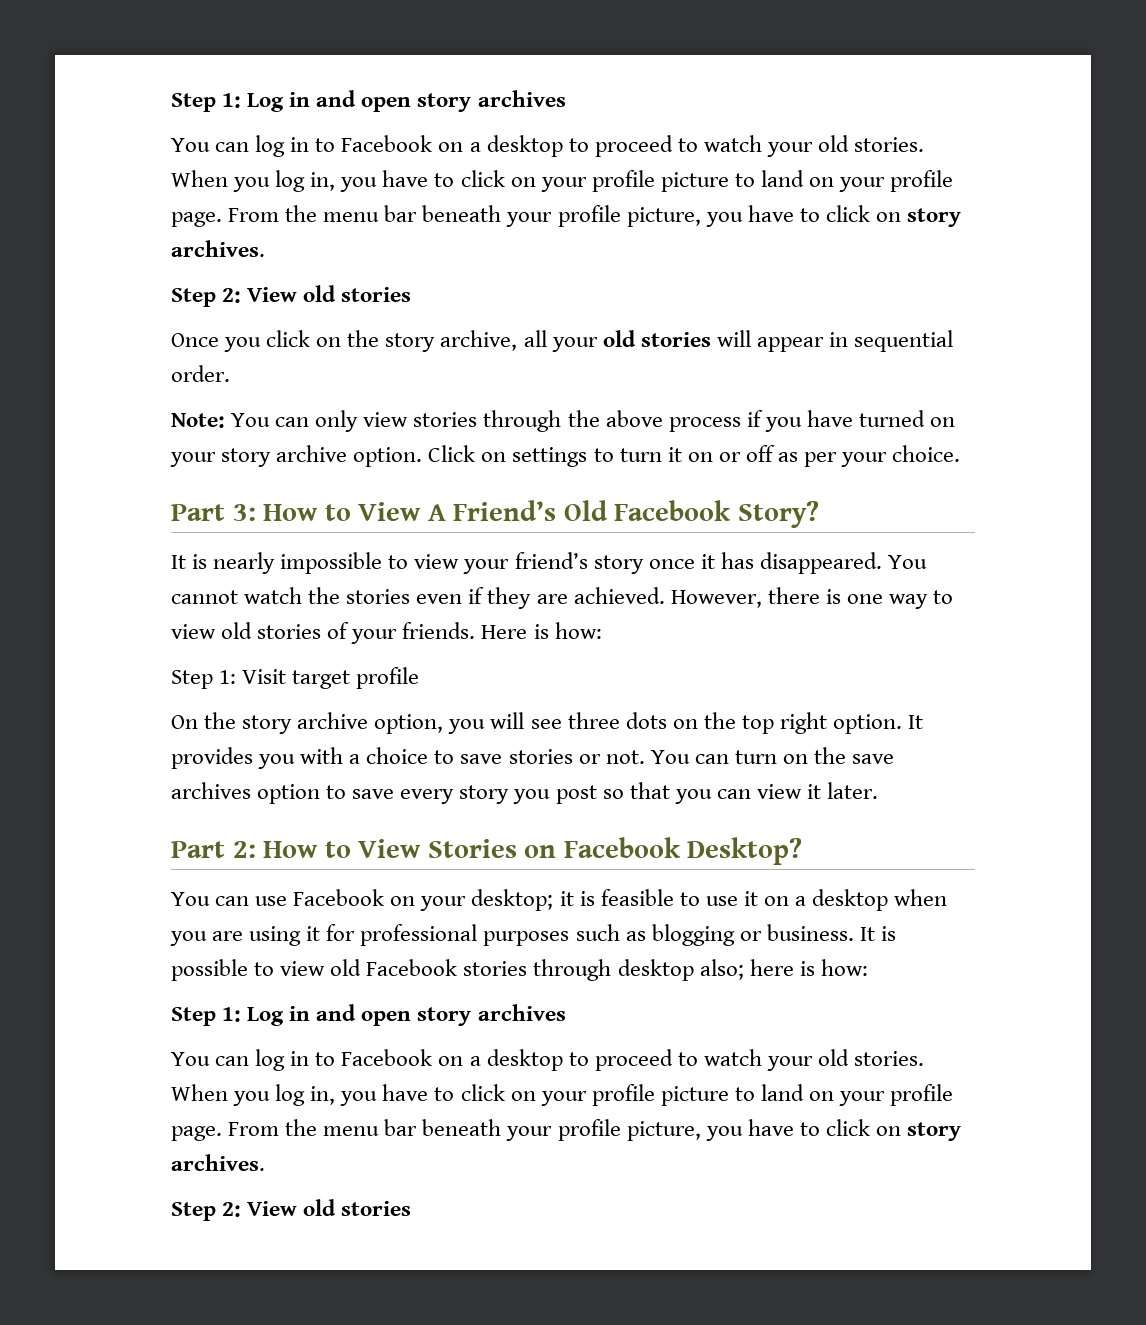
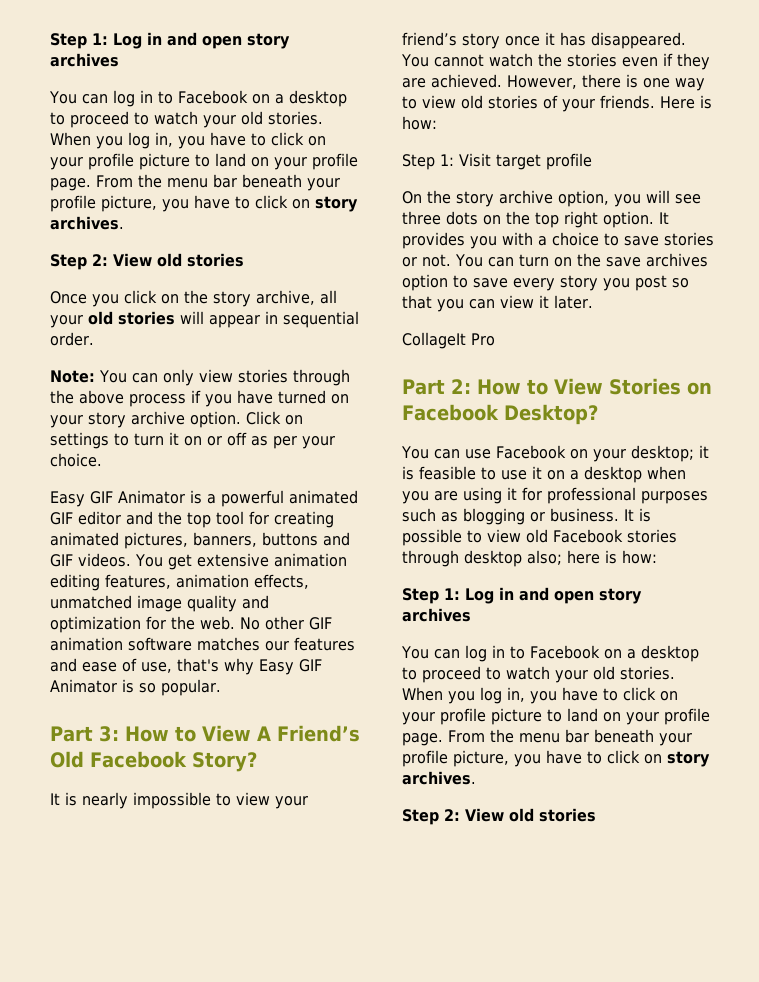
+ Easy GIF Animator is a powerful animated GIF editor and the top tool for creating animated pictures, banners, buttons and GIF videos. You get extensive animation editing features, animation effects, unmatched image quality and optimization for the web. No other GIF animation software matches our features and ease of use, that's why Easy GIF Animator is so popular.
+ CollageIt Pro

